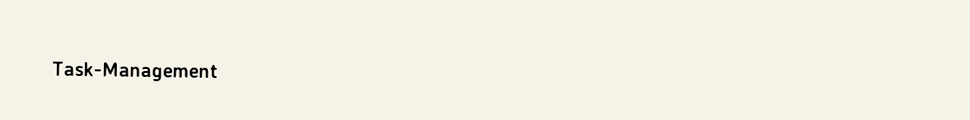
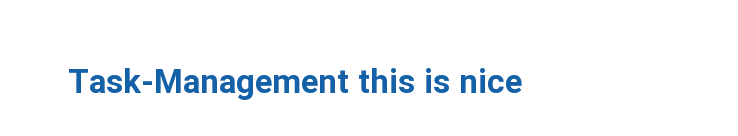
- Task-Management
+ Task-Management this is nice

